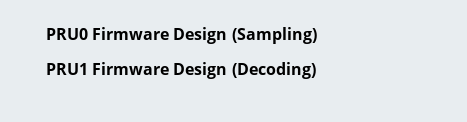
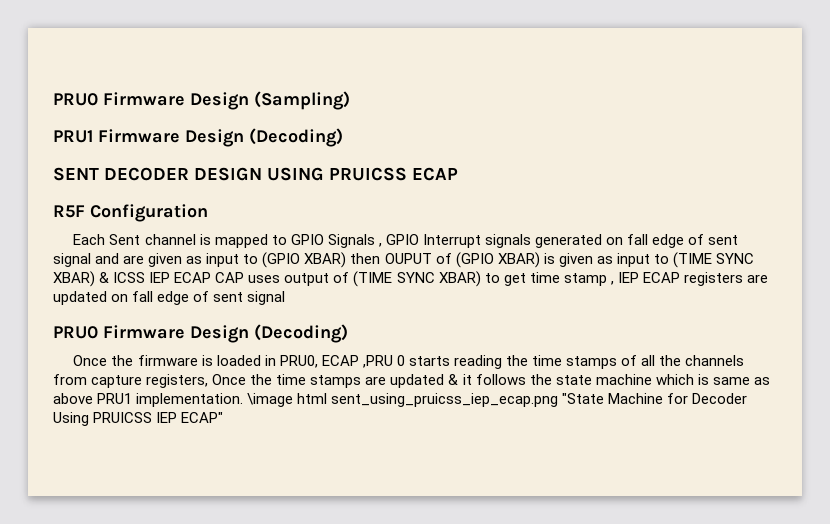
+ SENT DECODER DESIGN USING PRUICSS ECAP
+ R5F Configuration
+ Each Sent channel is mapped to GPIO Signals , GPIO Interrupt signals generated on fall edge of sent signal and are given as input to (GPIO XBAR) then OUPUT of (GPIO XBAR) is given as input to (TIME SYNC XBAR) & ICSS IEP ECAP CAP uses output of (TIME SYNC XBAR) to get time stamp , IEP ECAP registers are updated on fall edge of sent signal
+ PRU0 Firmware Design (Decoding)
+ Once the firmware is loaded in PRU0, ECAP ,PRU 0 starts reading the time stamps of all the channels from capture registers, Once the time stamps are updated & it follows the state machine which is same as above PRU1 implementation. \image html sent_using_pruicss_iep_ecap.png "State Machine for Decoder Using PRUICSS IEP ECAP"

